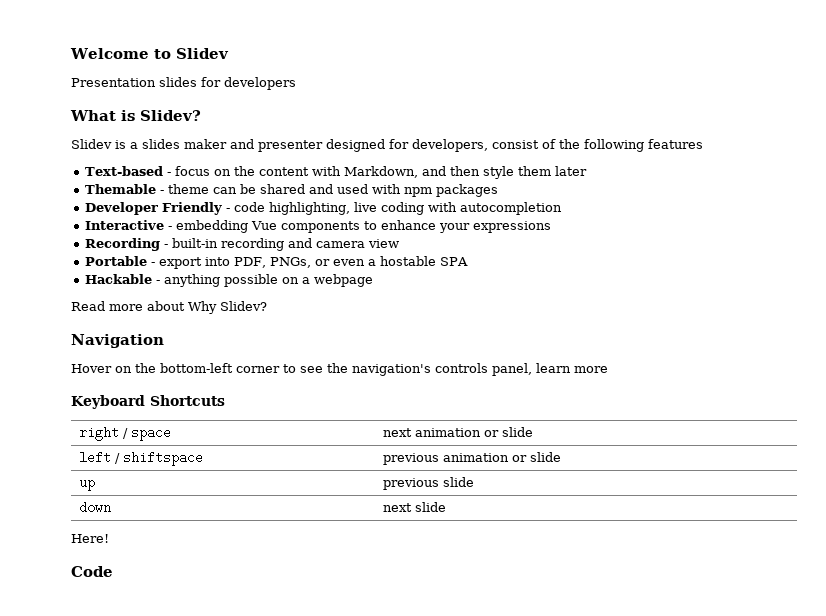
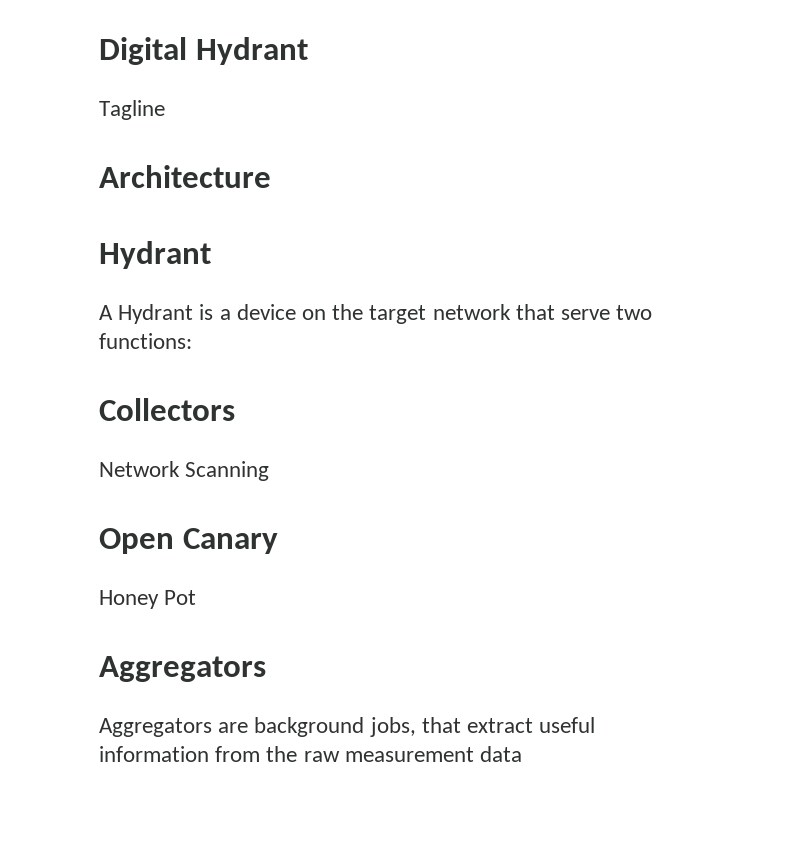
- Welcome to Slidev
- Presentation slides for developers
- What is Slidev?
- Slidev is a slides maker and presenter designed for developers, consist of the following features
- Text-based - focus on the content with Markdown, and then style them later
- Themable - theme can be shared and used with npm packages
- Developer Friendly - code highlighting, live coding with autocompletion
- Interactive - embedding Vue components to enhance your expressions
- Recording - built-in recording and camera view
- Portable - export into PDF, PNGs, or even a hostable SPA
- Hackable - anything possible on a webpage
- Read more about Why Slidev?
- Navigation
- Hover on the bottom-left corner to see the navigation's controls panel, learn more
- Keyboard Shortcuts
- right / space | next animation or slide
- left / shiftspace | previous animation or slide
- up | previous slide
- down | next slide
- Here!
- Code
+ Digital Hydrant
+ Tagline
+ Architecture
+ Hydrant
+ A Hydrant is a device on the target network that serve two functions:
+ Collectors
+ Network Scanning
+ Open Canary
+ Honey Pot
+ Aggregators
+ Aggregators are background jobs, that extract useful information from the raw measurement data

